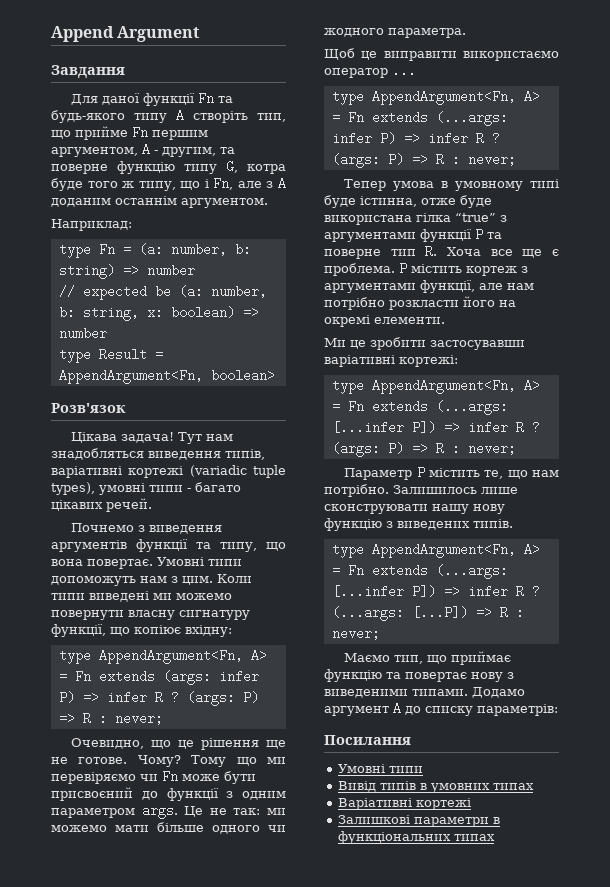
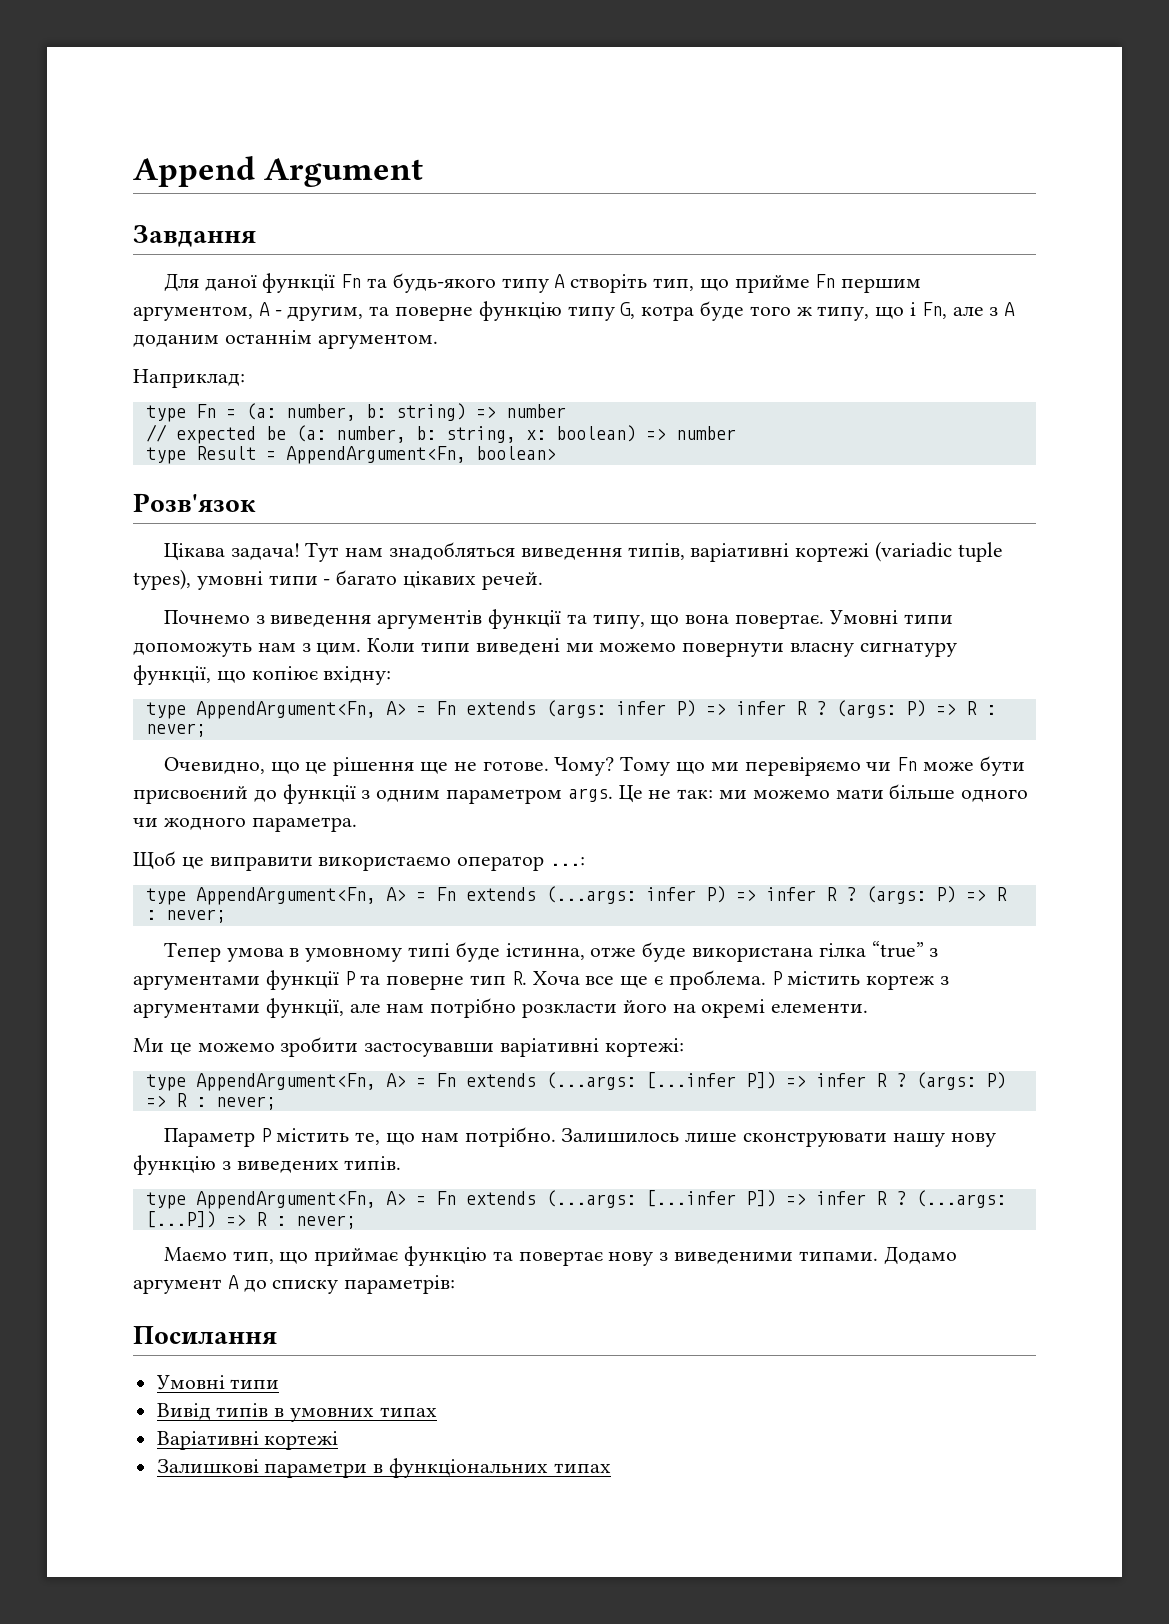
- Щоб це виправити використаємо оператор ...
+ Щоб це виправити використаємо оператор ...:
- Ми це зробити застосувавши варіативні кортежі:
+ Ми це можемо зробити застосувавши варіативні кортежі:

